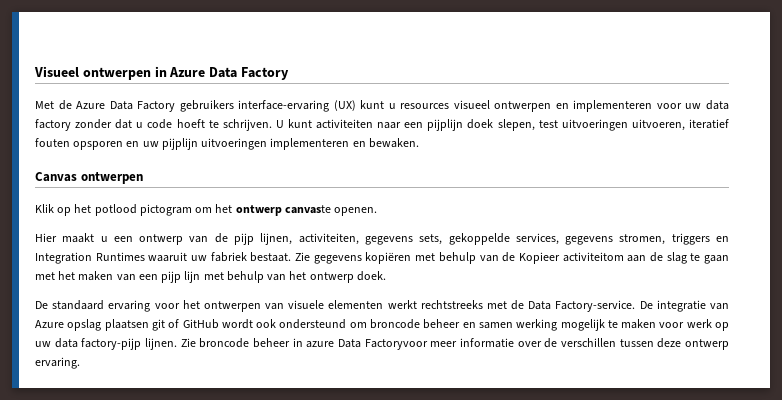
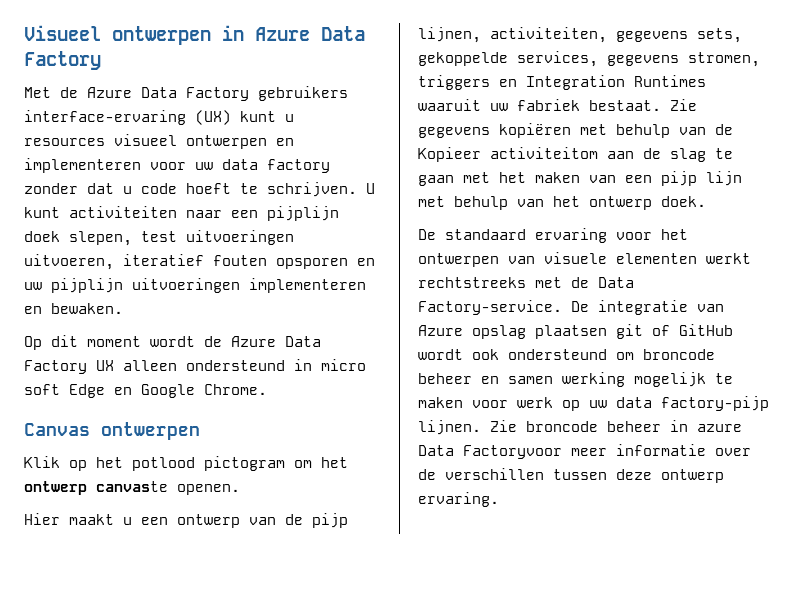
+ Op dit moment wordt de Azure Data Factory UX alleen ondersteund in micro soft Edge en Google Chrome.

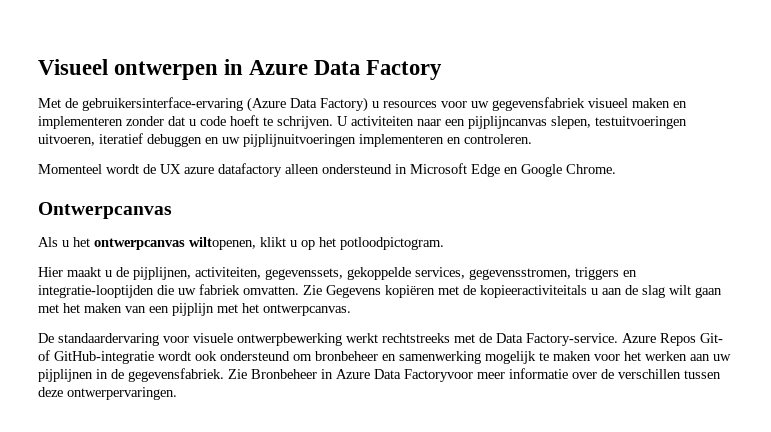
- Met de Azure Data Factory gebruikers interface-ervaring (UX) kunt u resources visueel ontwerpen en implementeren voor uw data factory zonder dat u code hoeft te schrijven.
+ Met de gebruikersinterface-ervaring (Azure Data Factory) u resources voor uw gegevensfabriek visueel maken en implementeren zonder dat u code hoeft te schrijven.
- U kunt activiteiten naar een pijplijn doek slepen, test uitvoeringen uitvoeren, iteratief fouten opsporen en uw pijplijn uitvoeringen implementeren en bewaken.
- Op dit moment wordt de Azure Data Factory UX alleen ondersteund in micro soft Edge en Google Chrome.
+ U activiteiten naar een pijplijncanvas slepen, testuitvoeringen uitvoeren, iteratief debuggen en uw pijplijnuitvoeringen implementeren en controleren.
+ Momenteel wordt de UX azure datafactory alleen ondersteund in Microsoft Edge en Google Chrome.
- Canvas ontwerpen
- Klik op het potlood pictogram om het ontwerp canvaste openen.
- Hier maakt u een ontwerp van de pijp lijnen, activiteiten, gegevens sets, gekoppelde services, gegevens stromen, triggers en Integration Runtimes waaruit uw fabriek bestaat. Zie gegevens kopiëren met behulp van de Kopieer activiteitom aan de slag te gaan met het maken van een pijp lijn met behulp van het ontwerp doek.
- De standaard ervaring voor het ontwerpen van visuele elementen werkt rechtstreeks met de Data Factory-service.
+ Ontwerpcanvas
+ Als u het ontwerpcanvas wiltopenen, klikt u op het potloodpictogram.
+ Hier maakt u de pijplijnen, activiteiten, gegevenssets, gekoppelde services, gegevensstromen, triggers en integratie-looptijden die uw fabriek omvatten. Zie Gegevens kopiëren met de kopieeractiviteitals u aan de slag wilt gaan met het maken van een pijplijn met het ontwerpcanvas.
+ De standaardervaring voor visuele ontwerpbewerking werkt rechtstreeks met de Data Factory-service.
- De integratie van Azure opslag plaatsen git of GitHub wordt ook ondersteund om broncode beheer en samen werking mogelijk te maken voor werk op uw data factory-pijp lijnen. Zie broncode beheer in azure Data Factoryvoor meer informatie over de verschillen tussen deze ontwerp ervaring.
+ Azure Repos Git- of GitHub-integratie wordt ook ondersteund om bronbeheer en samenwerking mogelijk te maken voor het werken aan uw pijplijnen in de gegevensfabriek. Zie Bronbeheer in Azure Data Factoryvoor meer informatie over de verschillen tussen deze ontwerpervaringen.

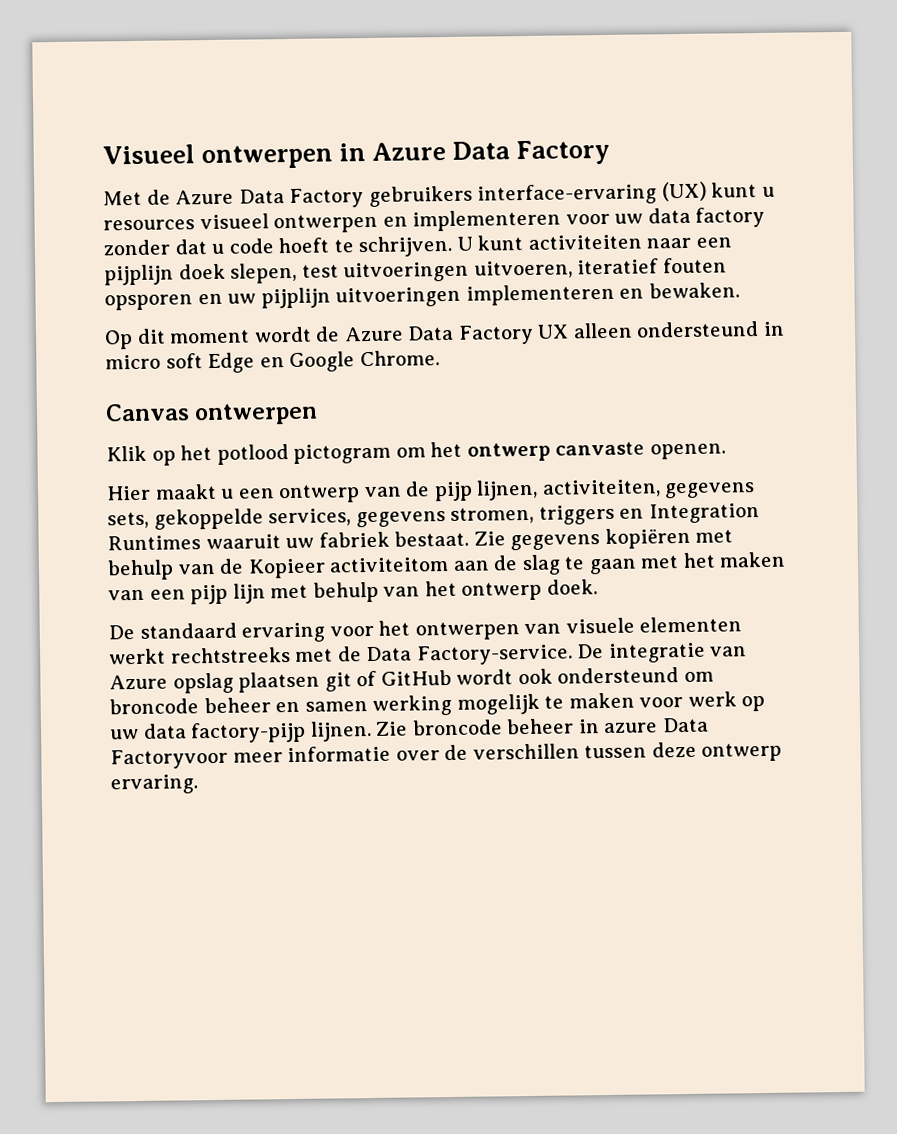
- Met de gebruikersinterface-ervaring (Azure Data Factory) u resources voor uw gegevensfabriek visueel maken en implementeren zonder dat u code hoeft te schrijven.
+ Met de Azure Data Factory gebruikers interface-ervaring (UX) kunt u resources visueel ontwerpen en implementeren voor uw data factory zonder dat u code hoeft te schrijven.
- U activiteiten naar een pijplijncanvas slepen, testuitvoeringen uitvoeren, iteratief debuggen en uw pijplijnuitvoeringen implementeren en controleren.
- Momenteel wordt de UX azure datafactory alleen ondersteund in Microsoft Edge en Google Chrome.
+ U kunt activiteiten naar een pijplijn doek slepen, test uitvoeringen uitvoeren, iteratief fouten opsporen en uw pijplijn uitvoeringen implementeren en bewaken.
+ Op dit moment wordt de Azure Data Factory UX alleen ondersteund in micro soft Edge en Google Chrome.
- Ontwerpcanvas
- Als u het ontwerpcanvas wiltopenen, klikt u op het potloodpictogram.
- Hier maakt u de pijplijnen, activiteiten, gegevenssets, gekoppelde services, gegevensstromen, triggers en integratie-looptijden die uw fabriek omvatten. Zie Gegevens kopiëren met de kopieeractiviteitals u aan de slag wilt gaan met het maken van een pijplijn met het ontwerpcanvas.
- De standaardervaring voor visuele ontwerpbewerking werkt rechtstreeks met de Data Factory-service.
+ Canvas ontwerpen
+ Klik op het potlood pictogram om het ontwerp canvaste openen.
+ Hier maakt u een ontwerp van de pijp lijnen, activiteiten, gegevens sets, gekoppelde services, gegevens stromen, triggers en Integration Runtimes waaruit uw fabriek bestaat. Zie gegevens kopiëren met behulp van de Kopieer activiteitom aan de slag te gaan met het maken van een pijp lijn met behulp van het ontwerp doek.
+ De standaard ervaring voor het ontwerpen van visuele elementen werkt rechtstreeks met de Data Factory-service.
- Azure Repos Git- of GitHub-integratie wordt ook ondersteund om bronbeheer en samenwerking mogelijk te maken voor het werken aan uw pijplijnen in de gegevensfabriek. Zie Bronbeheer in Azure Data Factoryvoor meer informatie over de verschillen tussen deze ontwerpervaringen.
+ De integratie van Azure opslag plaatsen git of GitHub wordt ook ondersteund om broncode beheer en samen werking mogelijk te maken voor werk op uw data factory-pijp lijnen. Zie broncode beheer in azure Data Factoryvoor meer informatie over de verschillen tussen deze ontwerp ervaring.

